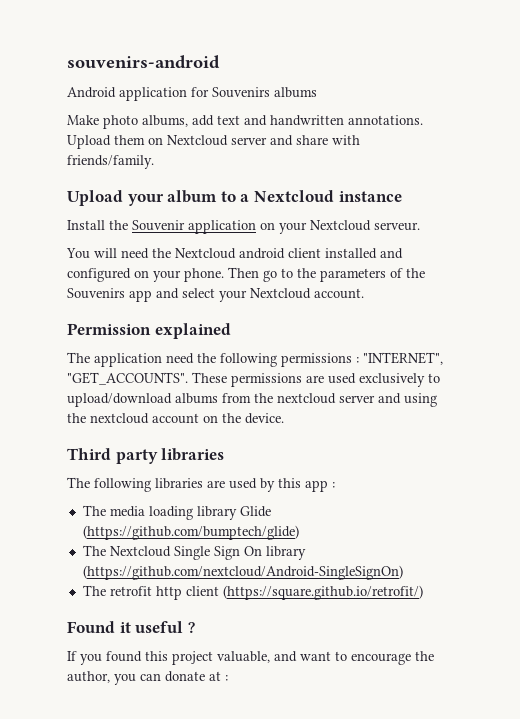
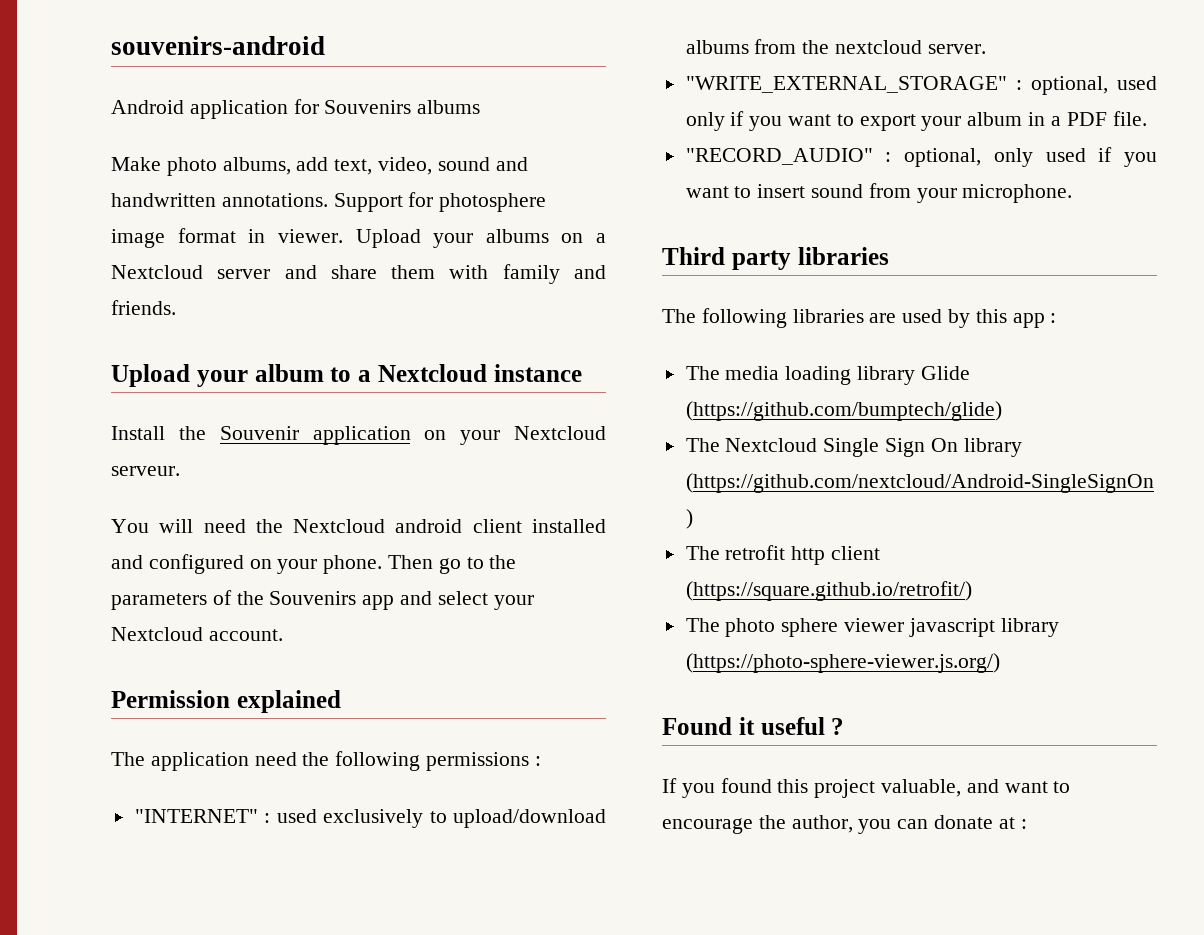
- Make photo albums, add text and handwritten annotations. Upload them on Nextcloud server and share with friends/family.
+ Make photo albums, add text, video, sound and handwritten annotations. Support for photosphere image format in viewer. Upload your albums on a Nextcloud server and share them with family and friends.
- The application need the following permissions : "INTERNET", "GET_ACCOUNTS". These permissions are used exclusively to upload/download albums from the nextcloud server and using the nextcloud account on the device.
+ The application need the following permissions :
+ "INTERNET" : used exclusively to upload/download albums from the nextcloud server.
+ "WRITE_EXTERNAL_STORAGE" : optional, used only if you want to export your album in a PDF file.
+ "RECORD_AUDIO" : optional, only used if you want to insert sound from your microphone.
+ The photo sphere viewer javascript library (https://photo-sphere-viewer.js.org/)

